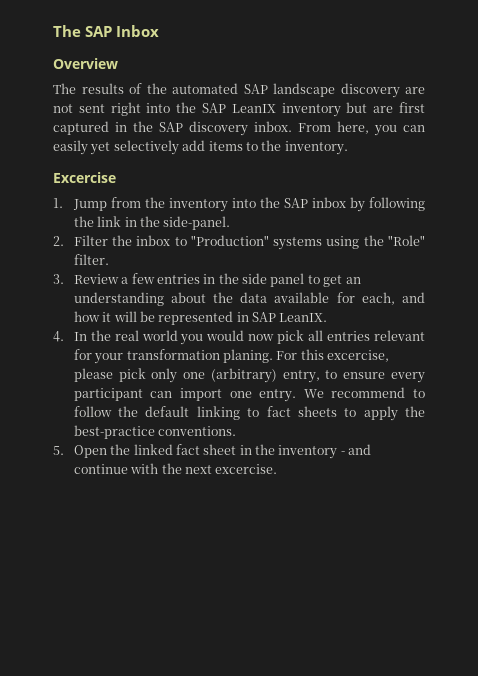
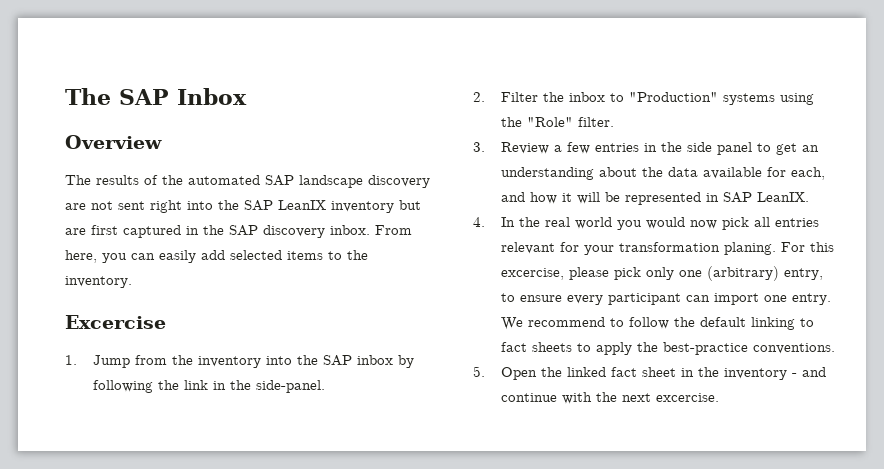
- From here, you can easily yet selectively add items to the inventory.
+ From here, you can easily add selected items to the inventory.

